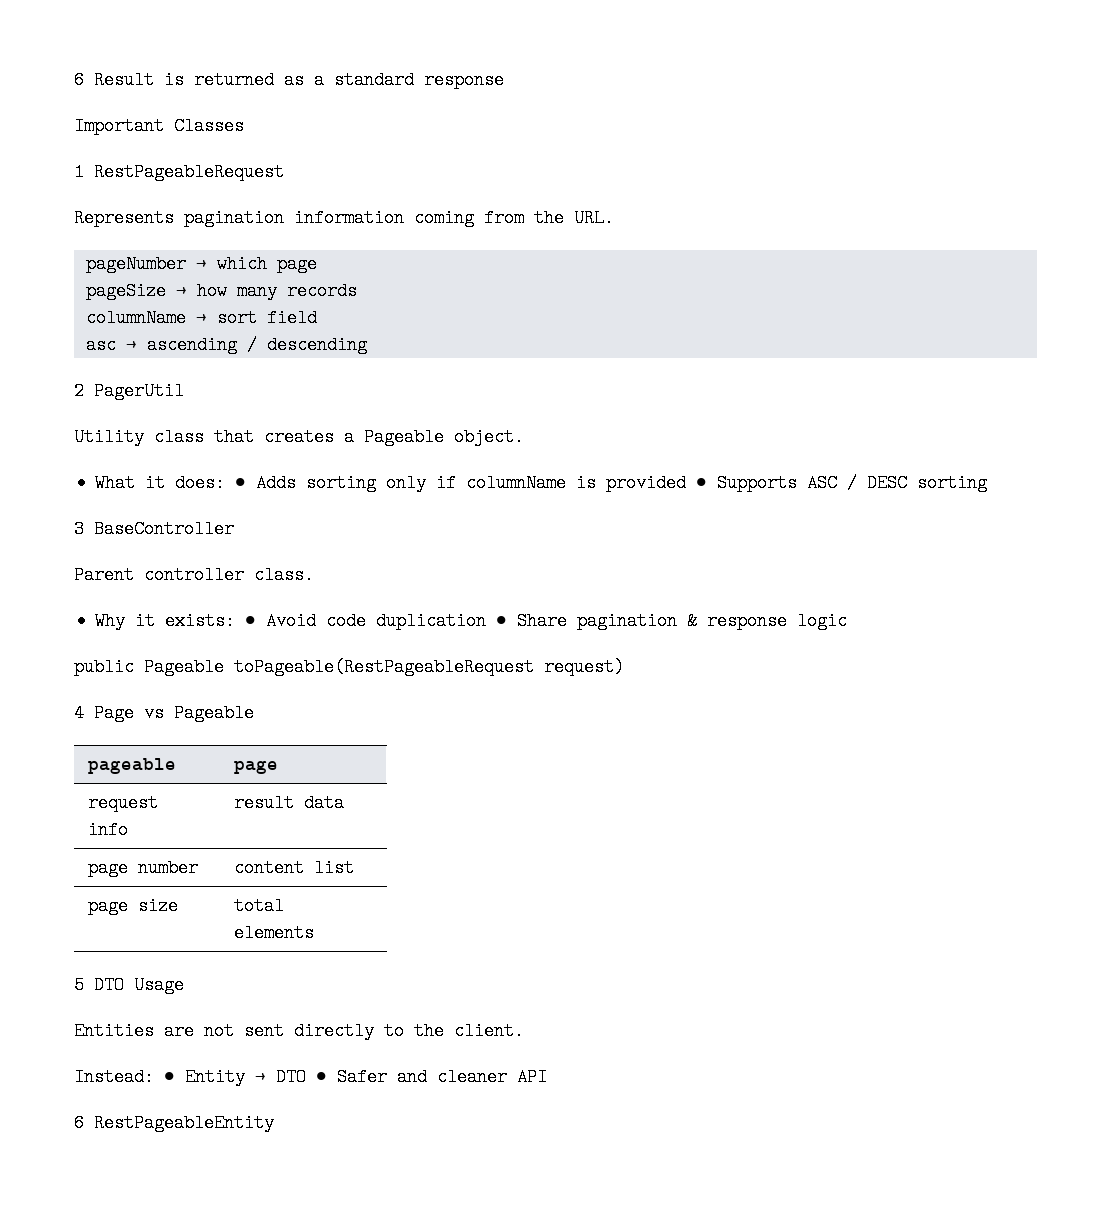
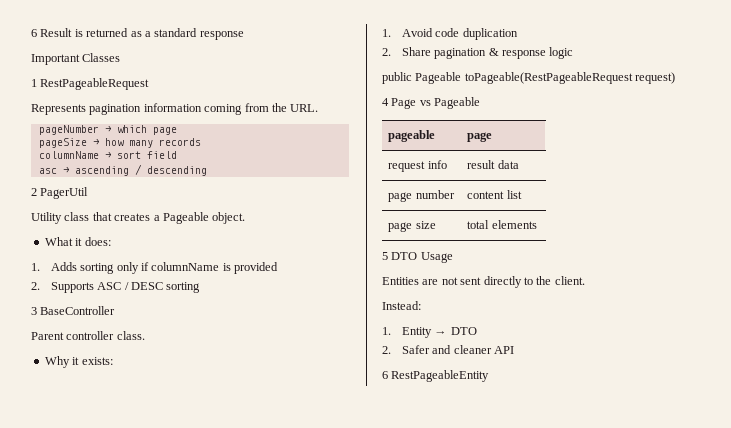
- What it does: • Adds sorting only if columnName is provided • Supports ASC / DESC sorting
+ What it does:
+ 1. Adds sorting only if columnName is provided
+ 2. Supports ASC / DESC sorting
- Why it exists: • Avoid code duplication • Share pagination & response logic
+ Why it exists:
+ 1. Avoid code duplication
+ 2. Share pagination & response logic
- Instead: • Entity → DTO • Safer and cleaner API
+ Instead:
+ 1. Entity → DTO
+ 2. Safer and cleaner API

